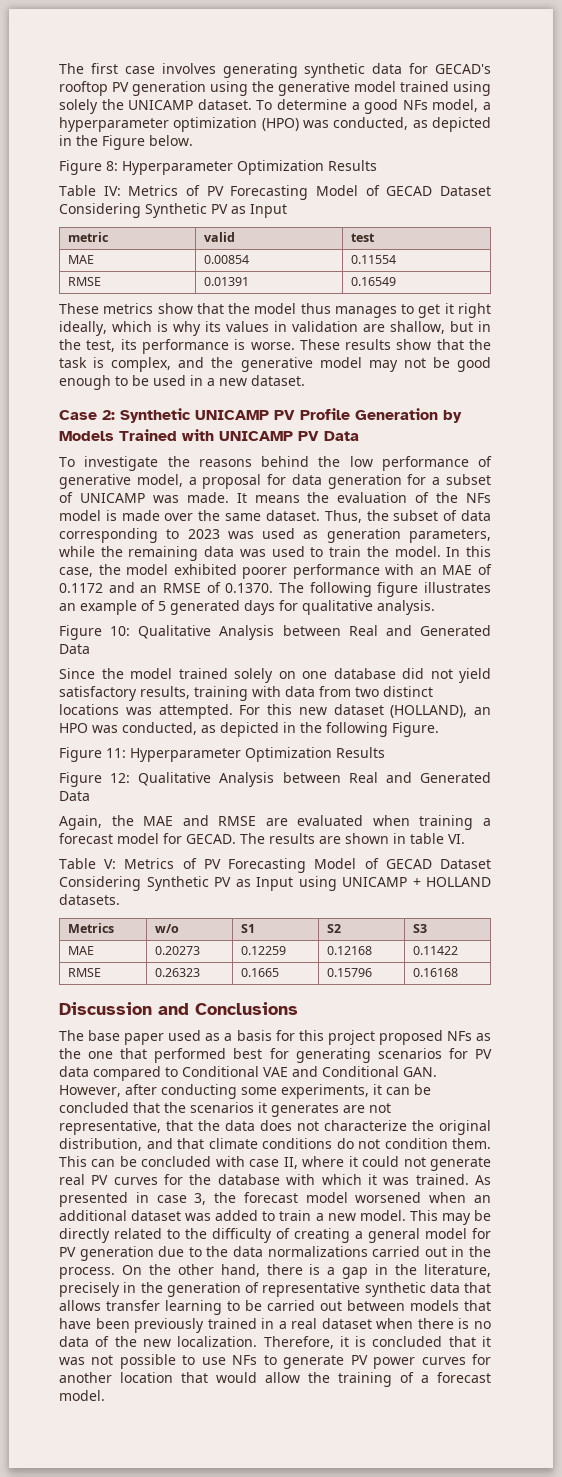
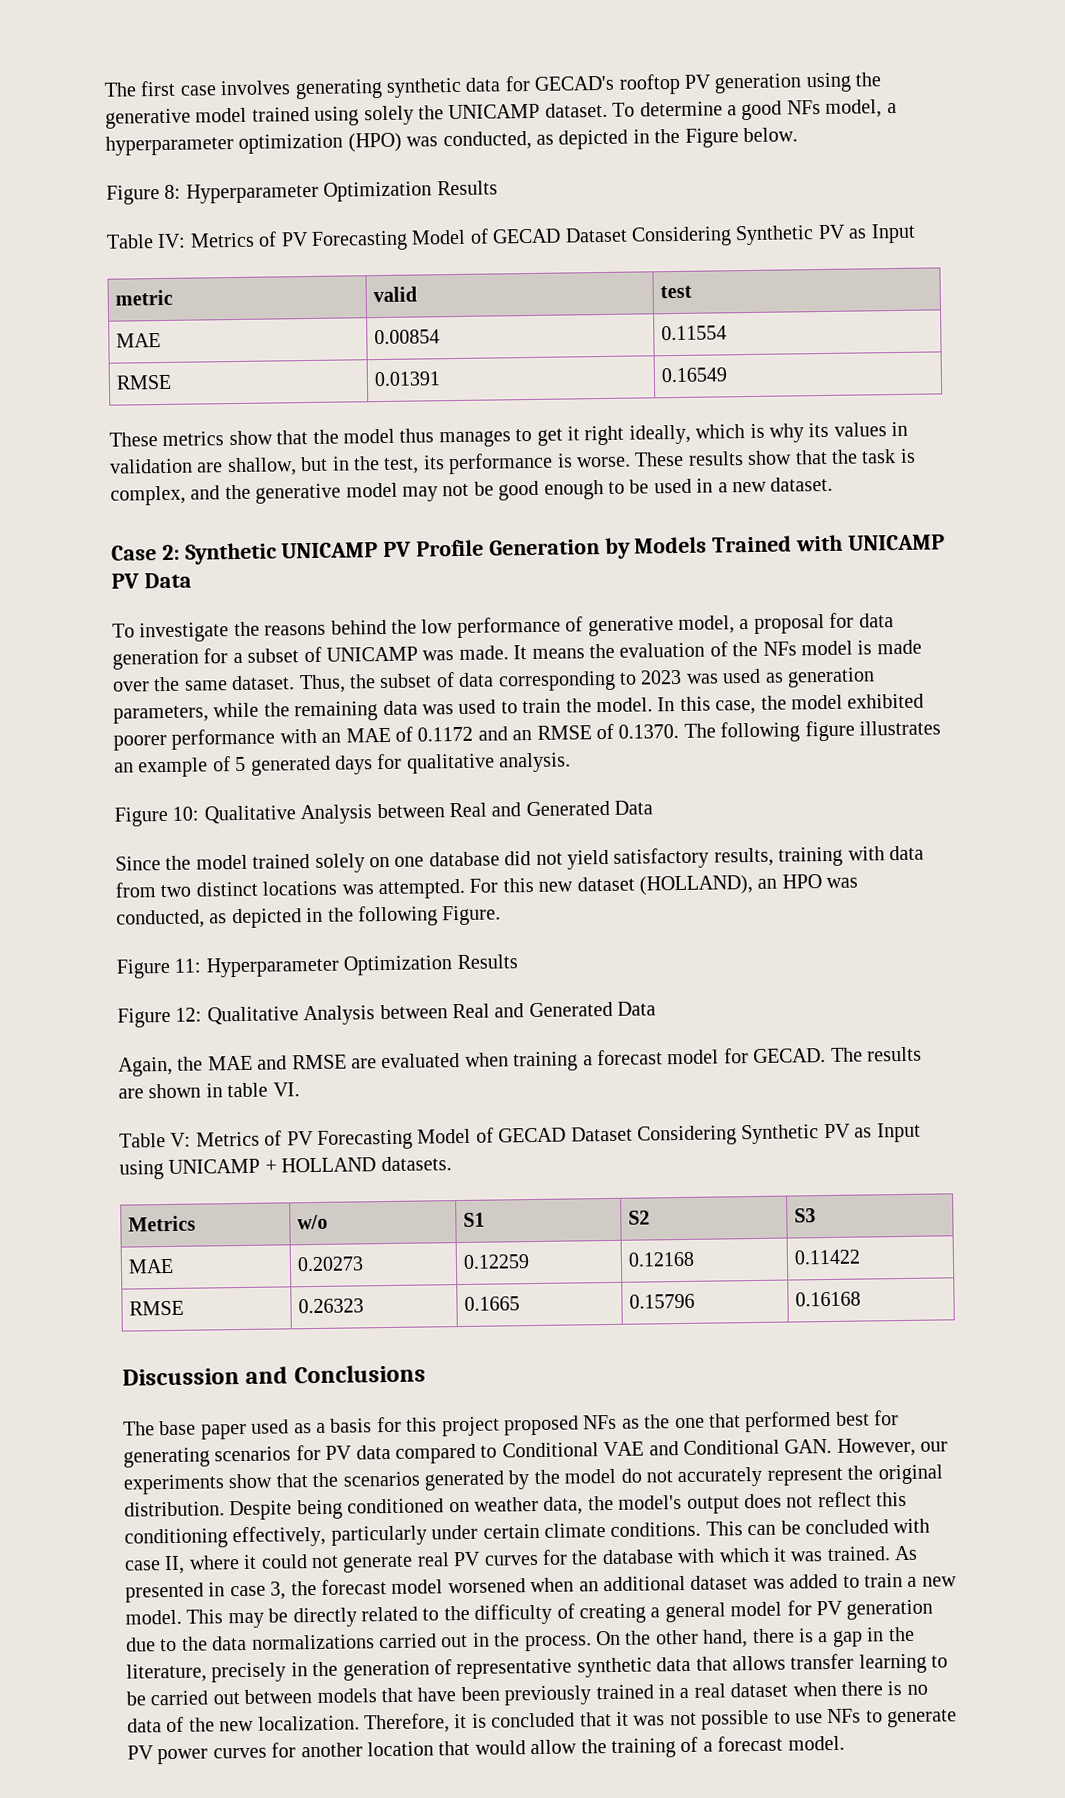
- The base paper used as a basis for this project proposed NFs as the one that performed best for generating scenarios for PV data compared to Conditional VAE and Conditional GAN. However, after conducting some experiments, it can be concluded that the scenarios it generates are not representative, that the data does not characterize the original distribution, and that climate conditions do not condition them.
+ The base paper used as a basis for this project proposed NFs as the one that performed best for generating scenarios for PV data compared to Conditional VAE and Conditional GAN. However, our experiments show that the scenarios generated by the model do not accurately represent the original distribution. Despite being conditioned on weather data, the model's output does not reflect this conditioning effectively, particularly under certain climate conditions.

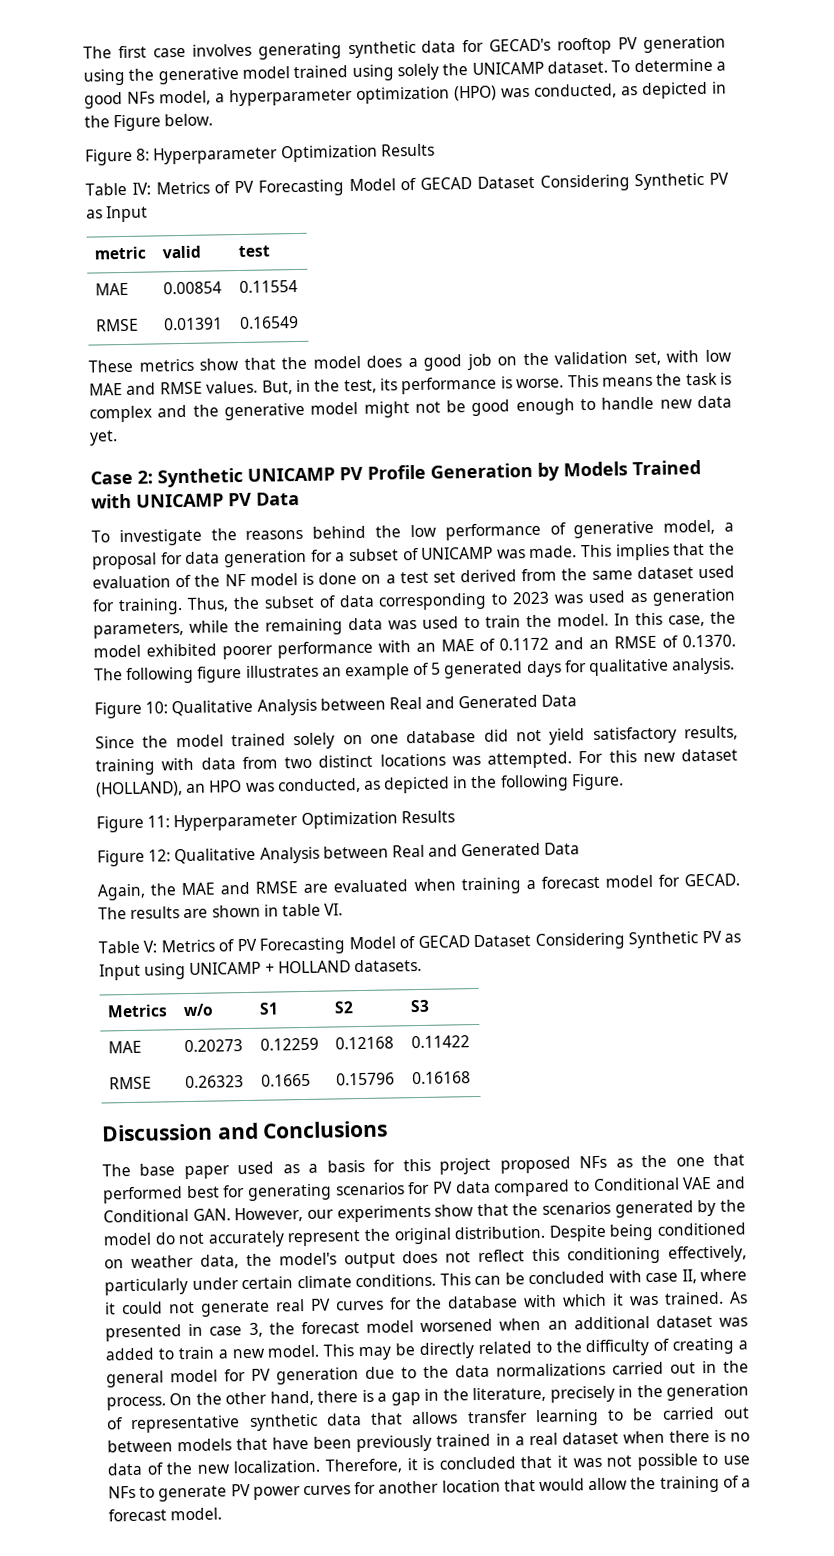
- These metrics show that the model thus manages to get it right ideally, which is why its values in validation are shallow, but in the test, its performance is worse.
+ These metrics show that the model does a good job on the validation set, with low MAE and RMSE values. But, in the test, its performance is worse.
- These results show that the task is complex, and the generative model may not be good enough to be used in a new dataset.
+ This means the task is complex and the generative model might not be good enough to handle new data yet.
- It means the evaluation of the NFs model is made over the same dataset.
+ This implies that the evaluation of the NF model is done on a test set derived from the same dataset used for training.

